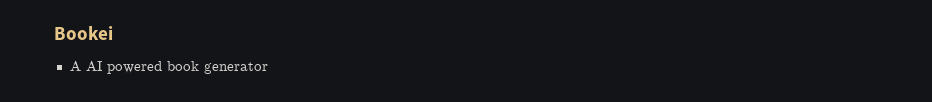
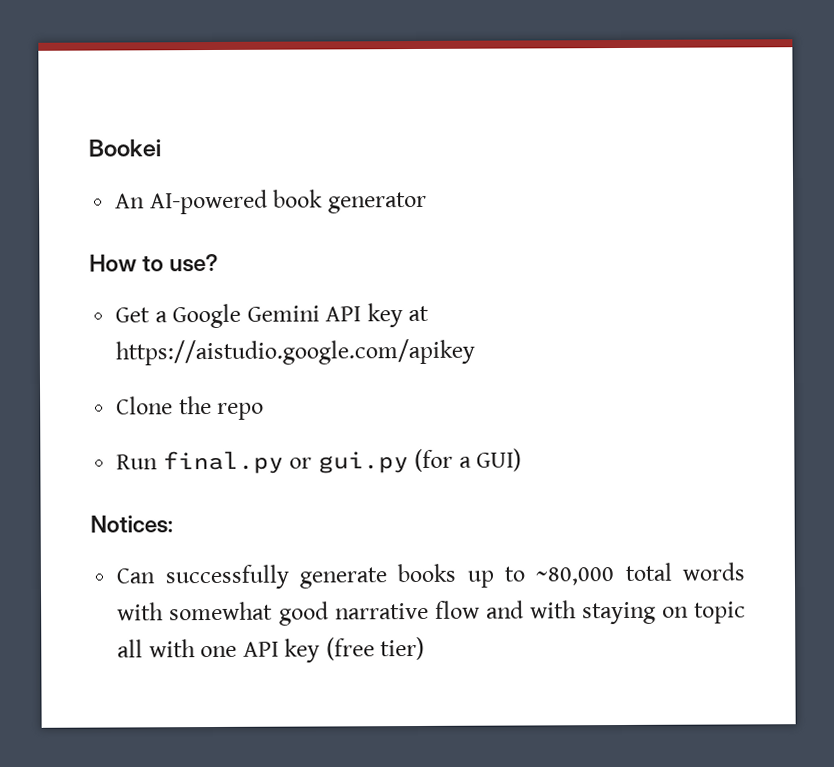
- A AI powered book generator
+ An AI-powered book generator
+ How to use?
+ Get a Google Gemini API key at https://aistudio.google.com/apikey
+ Clone the repo
+ Run final.py or gui.py (for a GUI)
+ Notices:
+ Can successfully generate books up to ~80,000 total words with somewhat good narrative flow and with staying on topic all with one API key (free tier)

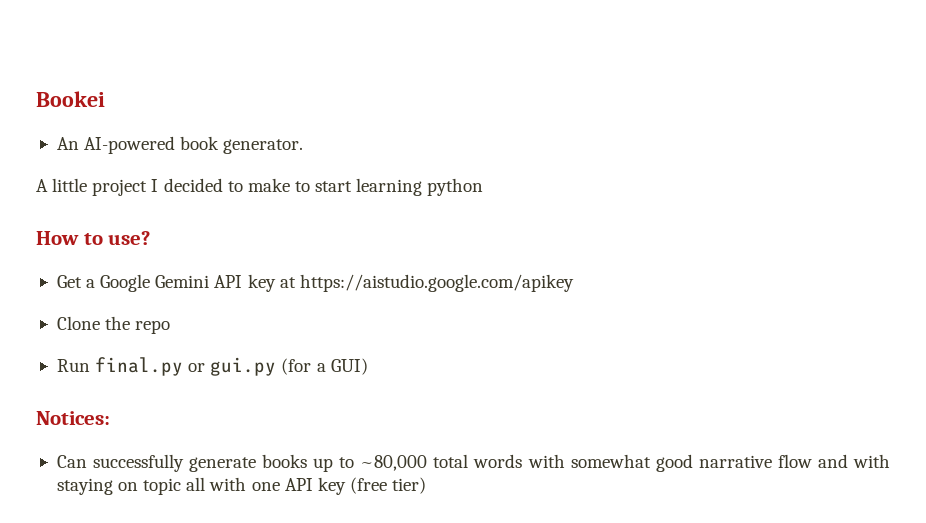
- An AI-powered book generator
+ An AI-powered book generator.
+ A little project I decided to make to start learning python

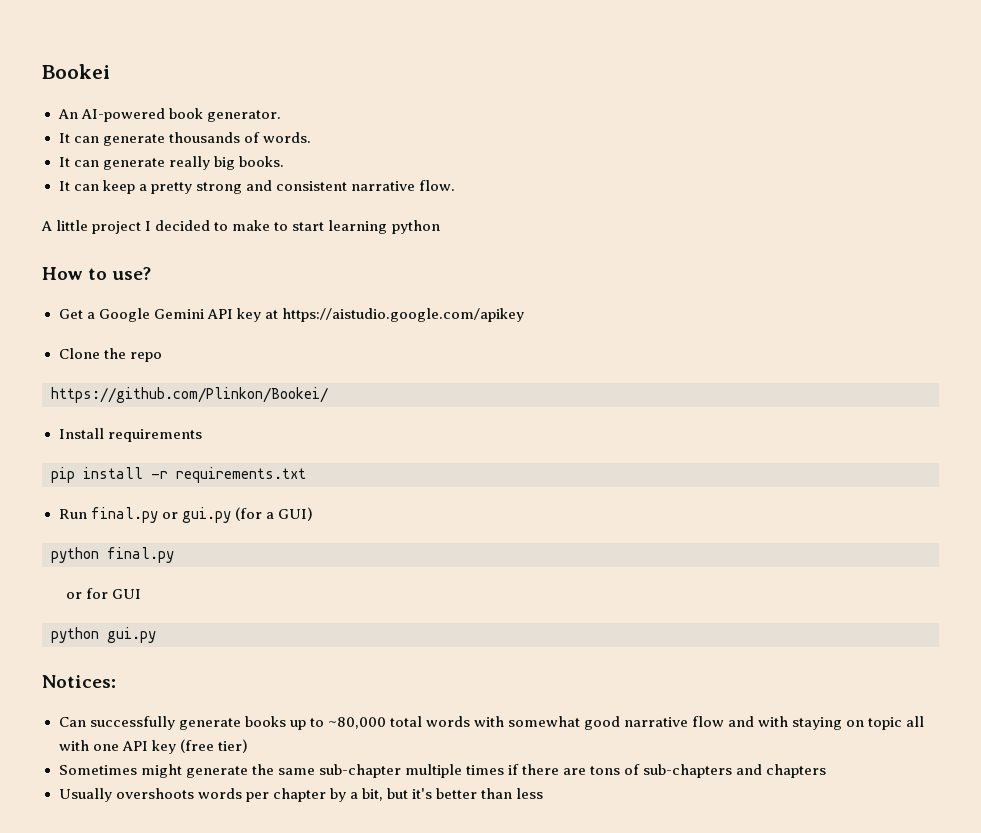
+ It can generate thousands of words.
+ It can generate really big books.
+ It can keep a pretty strong and consistent narrative flow.
+ https://github.com/Plinkon/Bookei/
+ Install requirements
+ pip install -r requirements.txt
+ python final.py
+ or for GUI
+ python gui.py
+ Sometimes might generate the same sub-chapter multiple times if there are tons of sub-chapters and chapters
+ Usually overshoots words per chapter by a bit, but it's better than less

